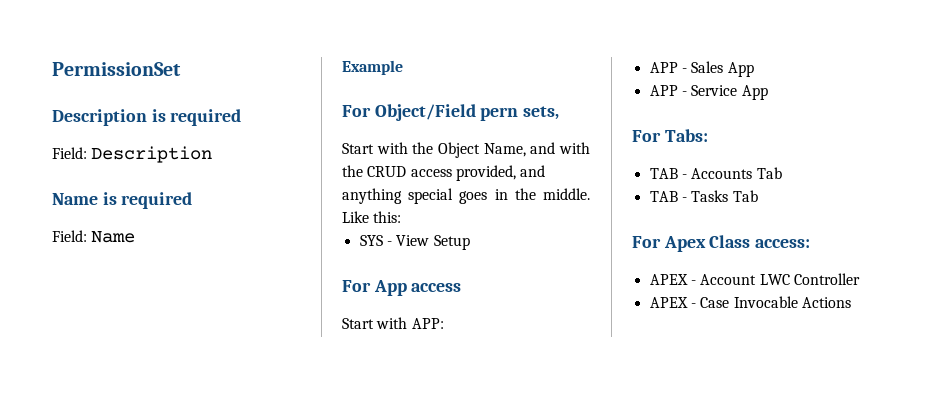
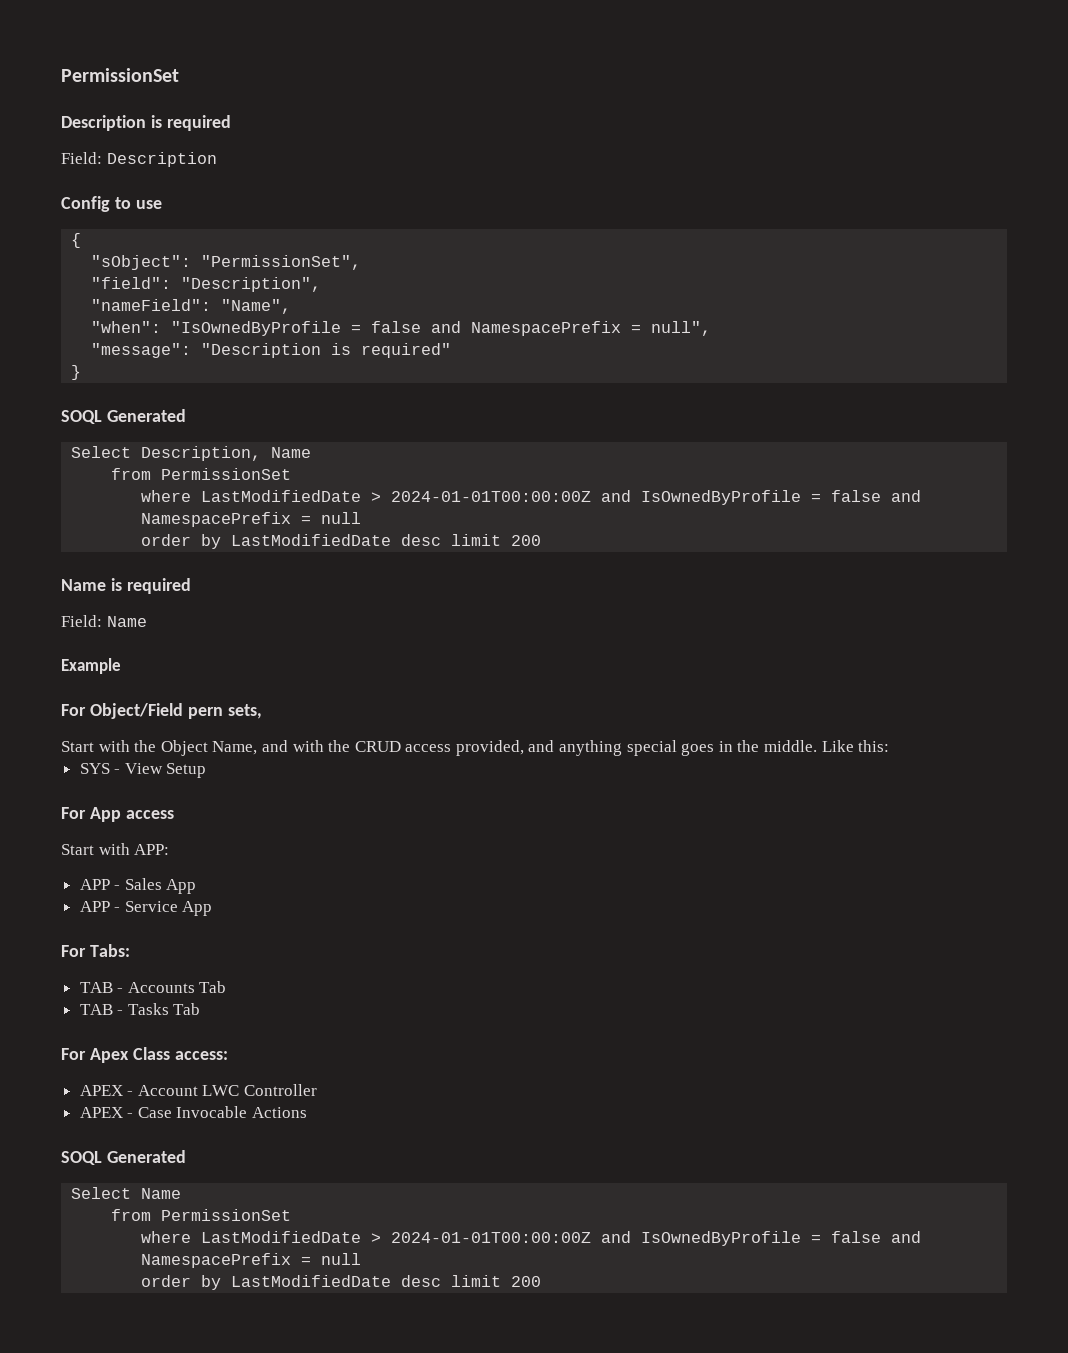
+ Config to use
+ {
+ "sObject": "PermissionSet",
+ "field": "Description",
+ "nameField": "Name",
+ "when": "IsOwnedByProfile = false and NamespacePrefix = null",
+ "message": "Description is required"
+ }
+ SOQL Generated
+ Select Description, Name
+ from PermissionSet
+ where LastModifiedDate > 2024-01-01T00:00:00Z and IsOwnedByProfile = false and NamespacePrefix = null
+ order by LastModifiedDate desc limit 200
  APEX - Case Invocable Actions
+ SOQL Generated
+ Select Name
+ from PermissionSet
+ where LastModifiedDate > 2024-01-01T00:00:00Z and IsOwnedByProfile = false and NamespacePrefix = null
+ order by LastModifiedDate desc limit 200

